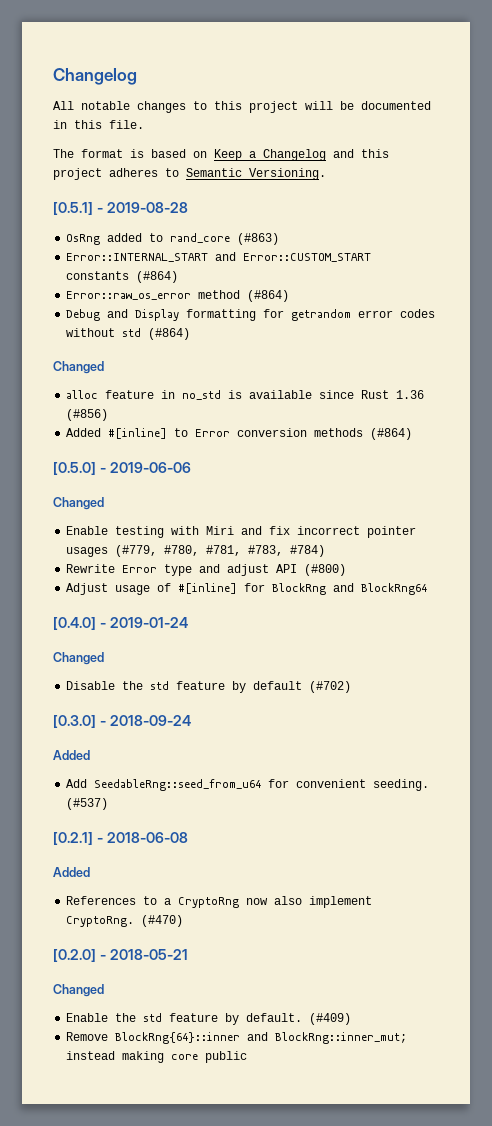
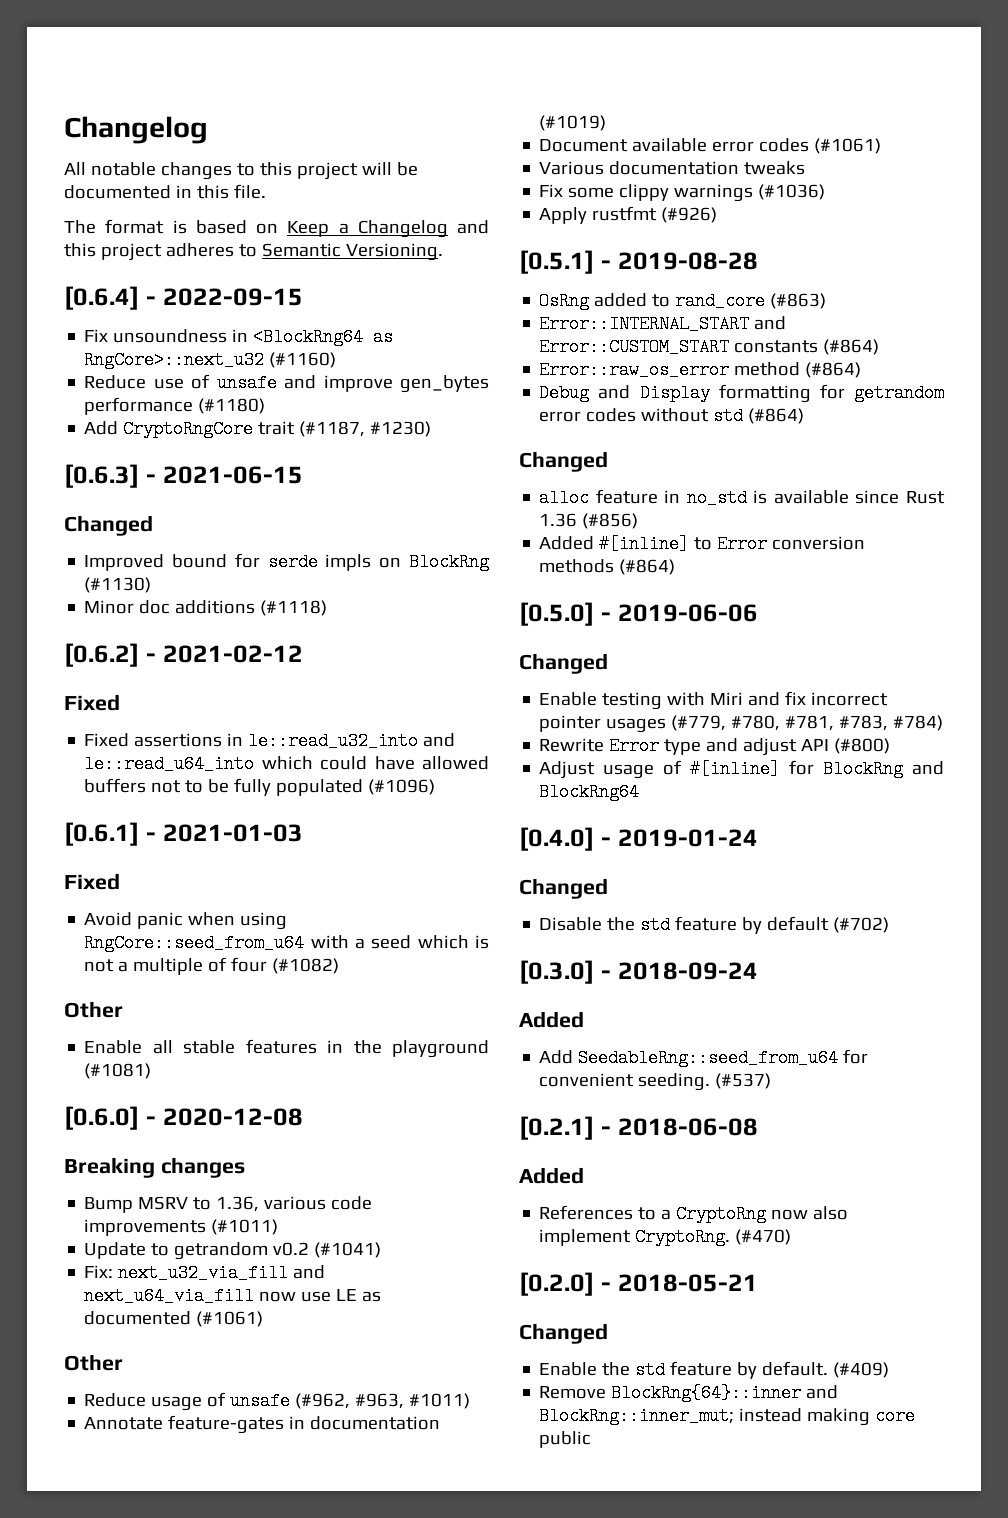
+ [0.6.4] - 2022-09-15
+ Fix unsoundness in <BlockRng64 as RngCore>::next_u32 (#1160)
+ Reduce use of unsafe and improve gen_bytes performance (#1180)
+ Add CryptoRngCore trait (#1187, #1230)
+ [0.6.3] - 2021-06-15
+ Changed
+ Improved bound for serde impls on BlockRng (#1130)
+ Minor doc additions (#1118)
+ [0.6.2] - 2021-02-12
+ Fixed
+ Fixed assertions in le::read_u32_into and le::read_u64_into which could have allowed buffers not to be fully populated (#1096)
+ [0.6.1] - 2021-01-03
+ Fixed
+ Avoid panic when using RngCore::seed_from_u64 with a seed which is not a multiple of four (#1082)
+ Other
+ Enable all stable features in the playground (#1081)
+ [0.6.0] - 2020-12-08
+ Breaking changes
+ Bump MSRV to 1.36, various code improvements (#1011)
+ Update to getrandom v0.2 (#1041)
+ Fix: next_u32_via_fill and next_u64_via_fill now use LE as documented (#1061)
+ Other
+ Reduce usage of unsafe (#962, #963, #1011)
+ Annotate feature-gates in documentation (#1019)
+ Document available error codes (#1061)
+ Various documentation tweaks
+ Fix some clippy warnings (#1036)
+ Apply rustfmt (#926)

